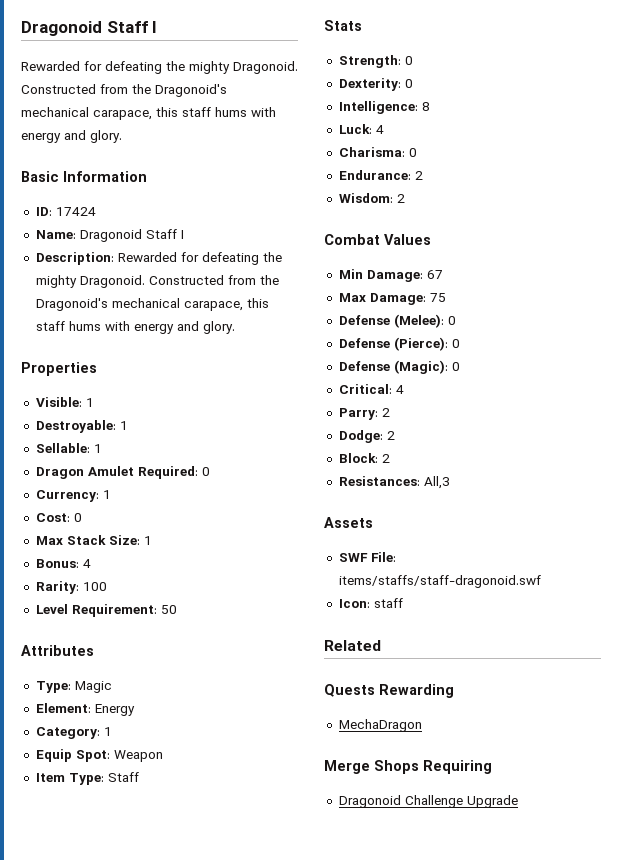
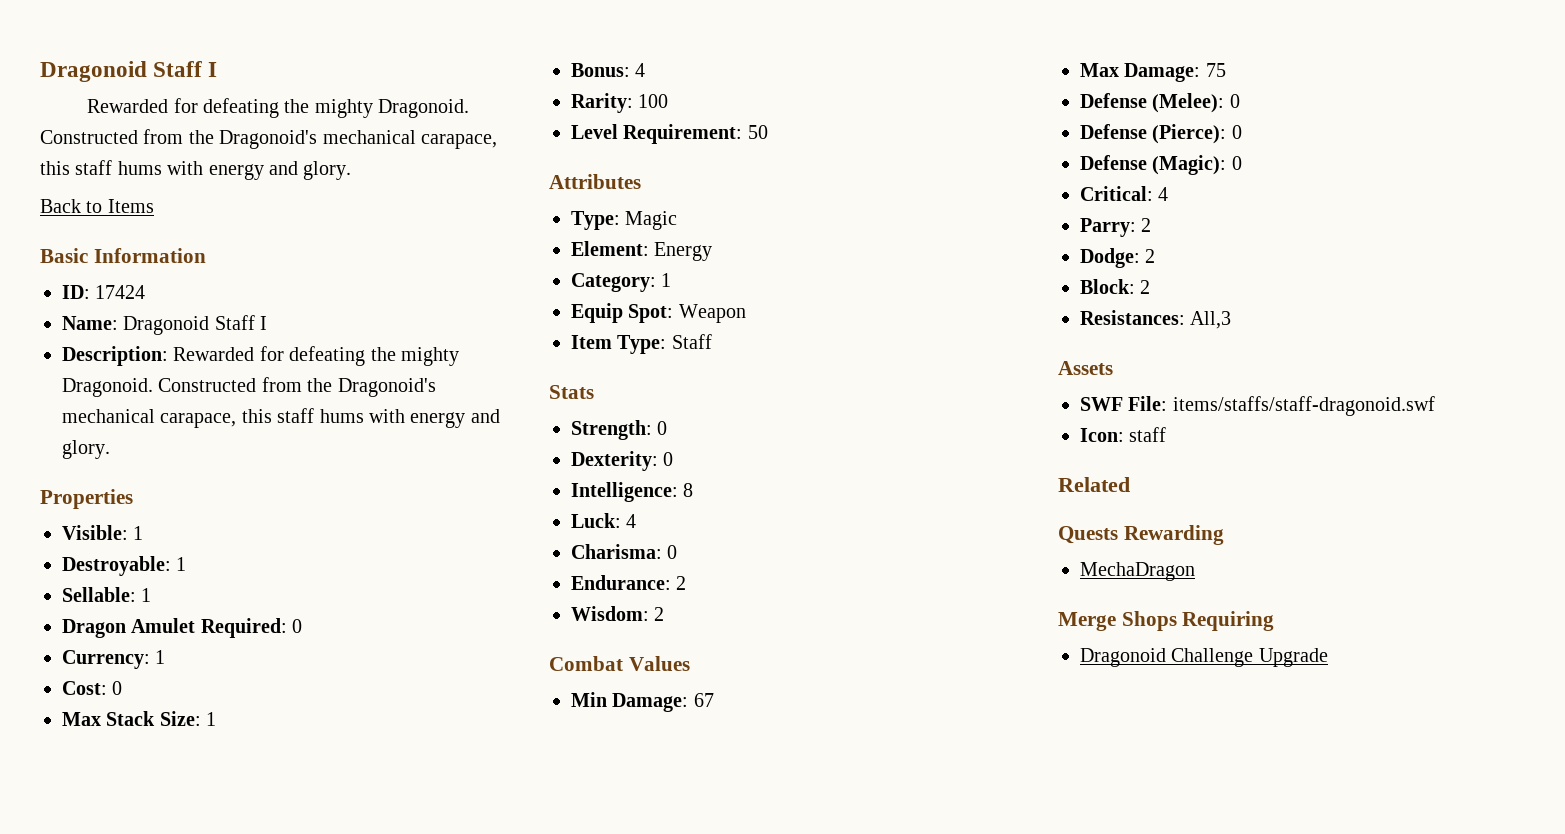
+ Back to Items

